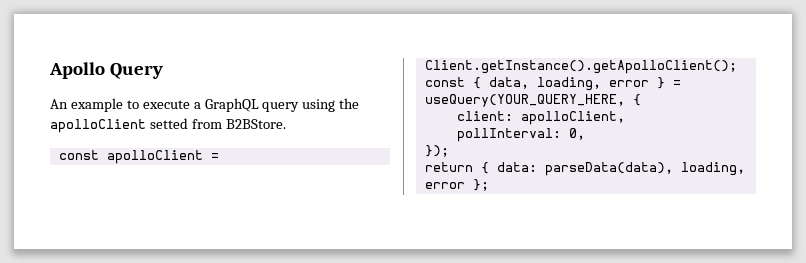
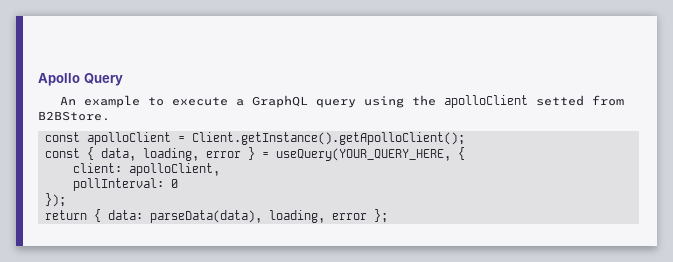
- pollInterval: 0,
+ pollInterval: 0

